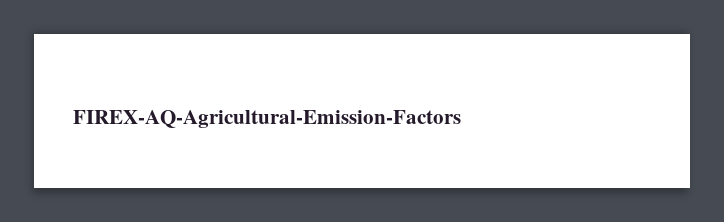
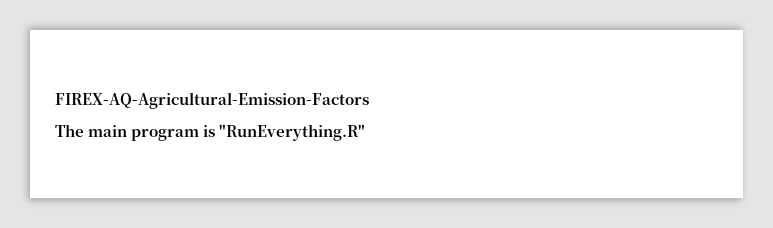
+ The main program is "RunEverything.R"

